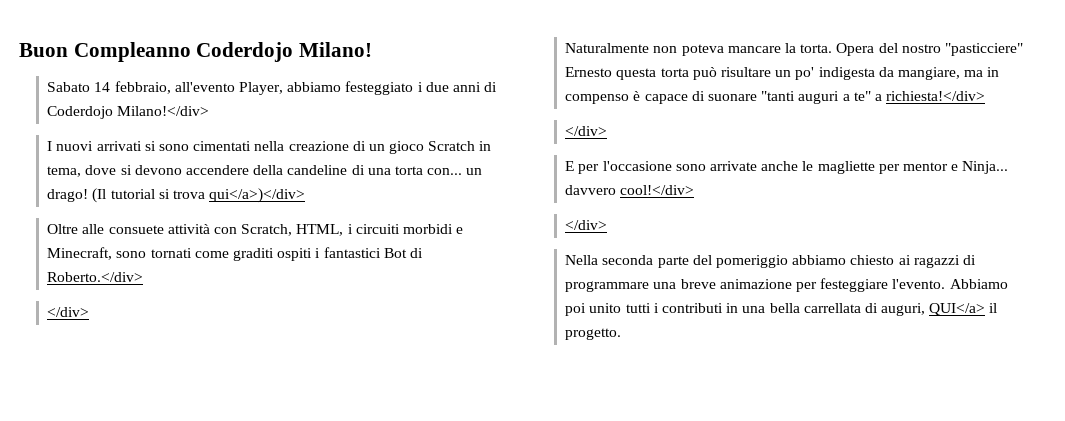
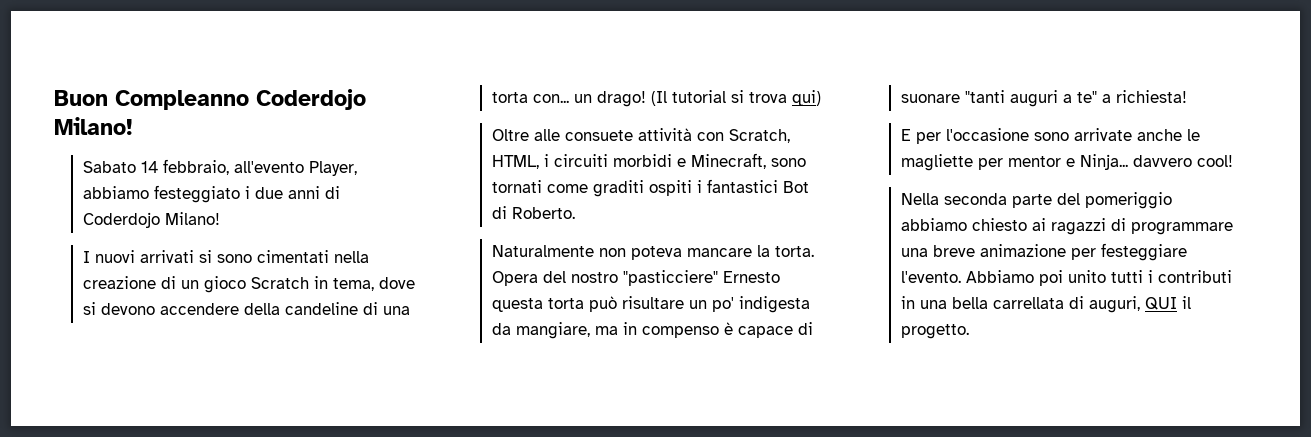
- Sabato 14 febbraio, all'evento Player, abbiamo festeggiato i due anni di Coderdojo Milano!</div>
+ Sabato 14 febbraio, all'evento Player, abbiamo festeggiato i due anni di Coderdojo Milano!
- (Il tutorial si trova qui</a>)</div>
+ (Il tutorial si trova qui)
- Oltre alle consuete attività con Scratch, HTML, i circuiti morbidi e Minecraft, sono tornati come graditi ospiti i fantastici Bot di Roberto.</div>
- </div>
+ Oltre alle consuete attività con Scratch, HTML, i circuiti morbidi e Minecraft, sono tornati come graditi ospiti i fantastici Bot di Roberto.
- Opera del nostro "pasticciere" Ernesto questa torta può risultare un po' indigesta da mangiare, ma in compenso è capace di suonare "tanti auguri a te" a richiesta!</div>
- </div>
+ Opera del nostro "pasticciere" Ernesto questa torta può risultare un po' indigesta da mangiare, ma in compenso è capace di suonare "tanti auguri a te" a richiesta!
- E per l'occasione sono arrivate anche le magliette per mentor e Ninja... davvero cool!</div>
- </div>
+ E per l'occasione sono arrivate anche le magliette per mentor e Ninja... davvero cool!
- Abbiamo poi unito tutti i contributi in una bella carrellata di auguri, QUI</a> il progetto.
+ Abbiamo poi unito tutti i contributi in una bella carrellata di auguri, QUI il progetto.

